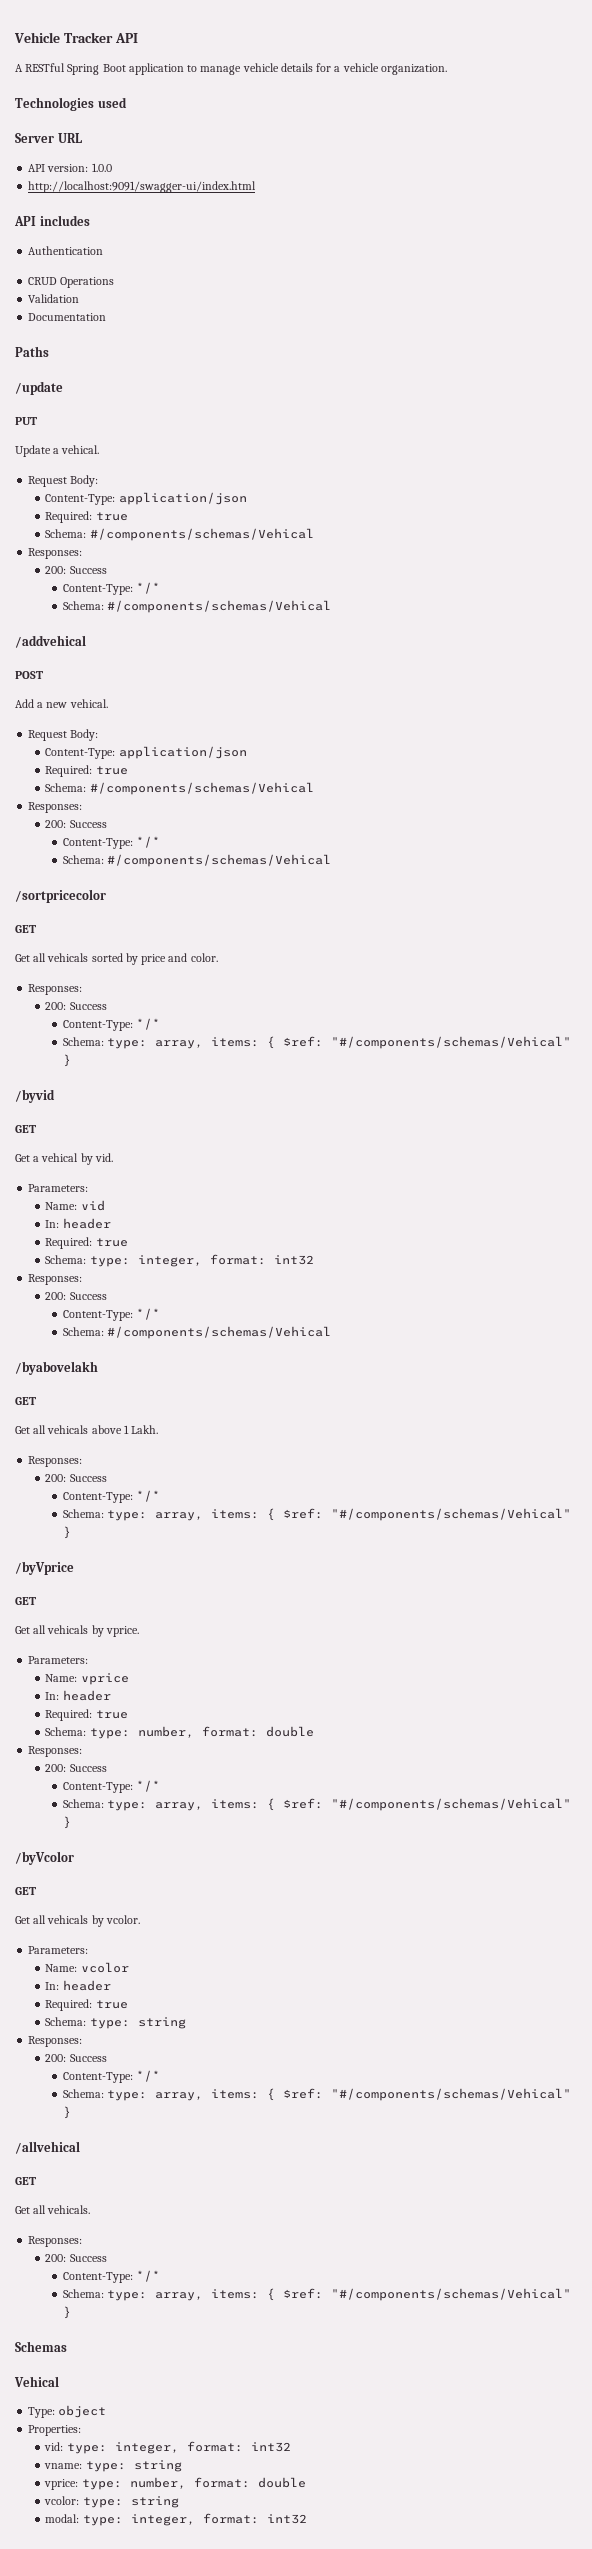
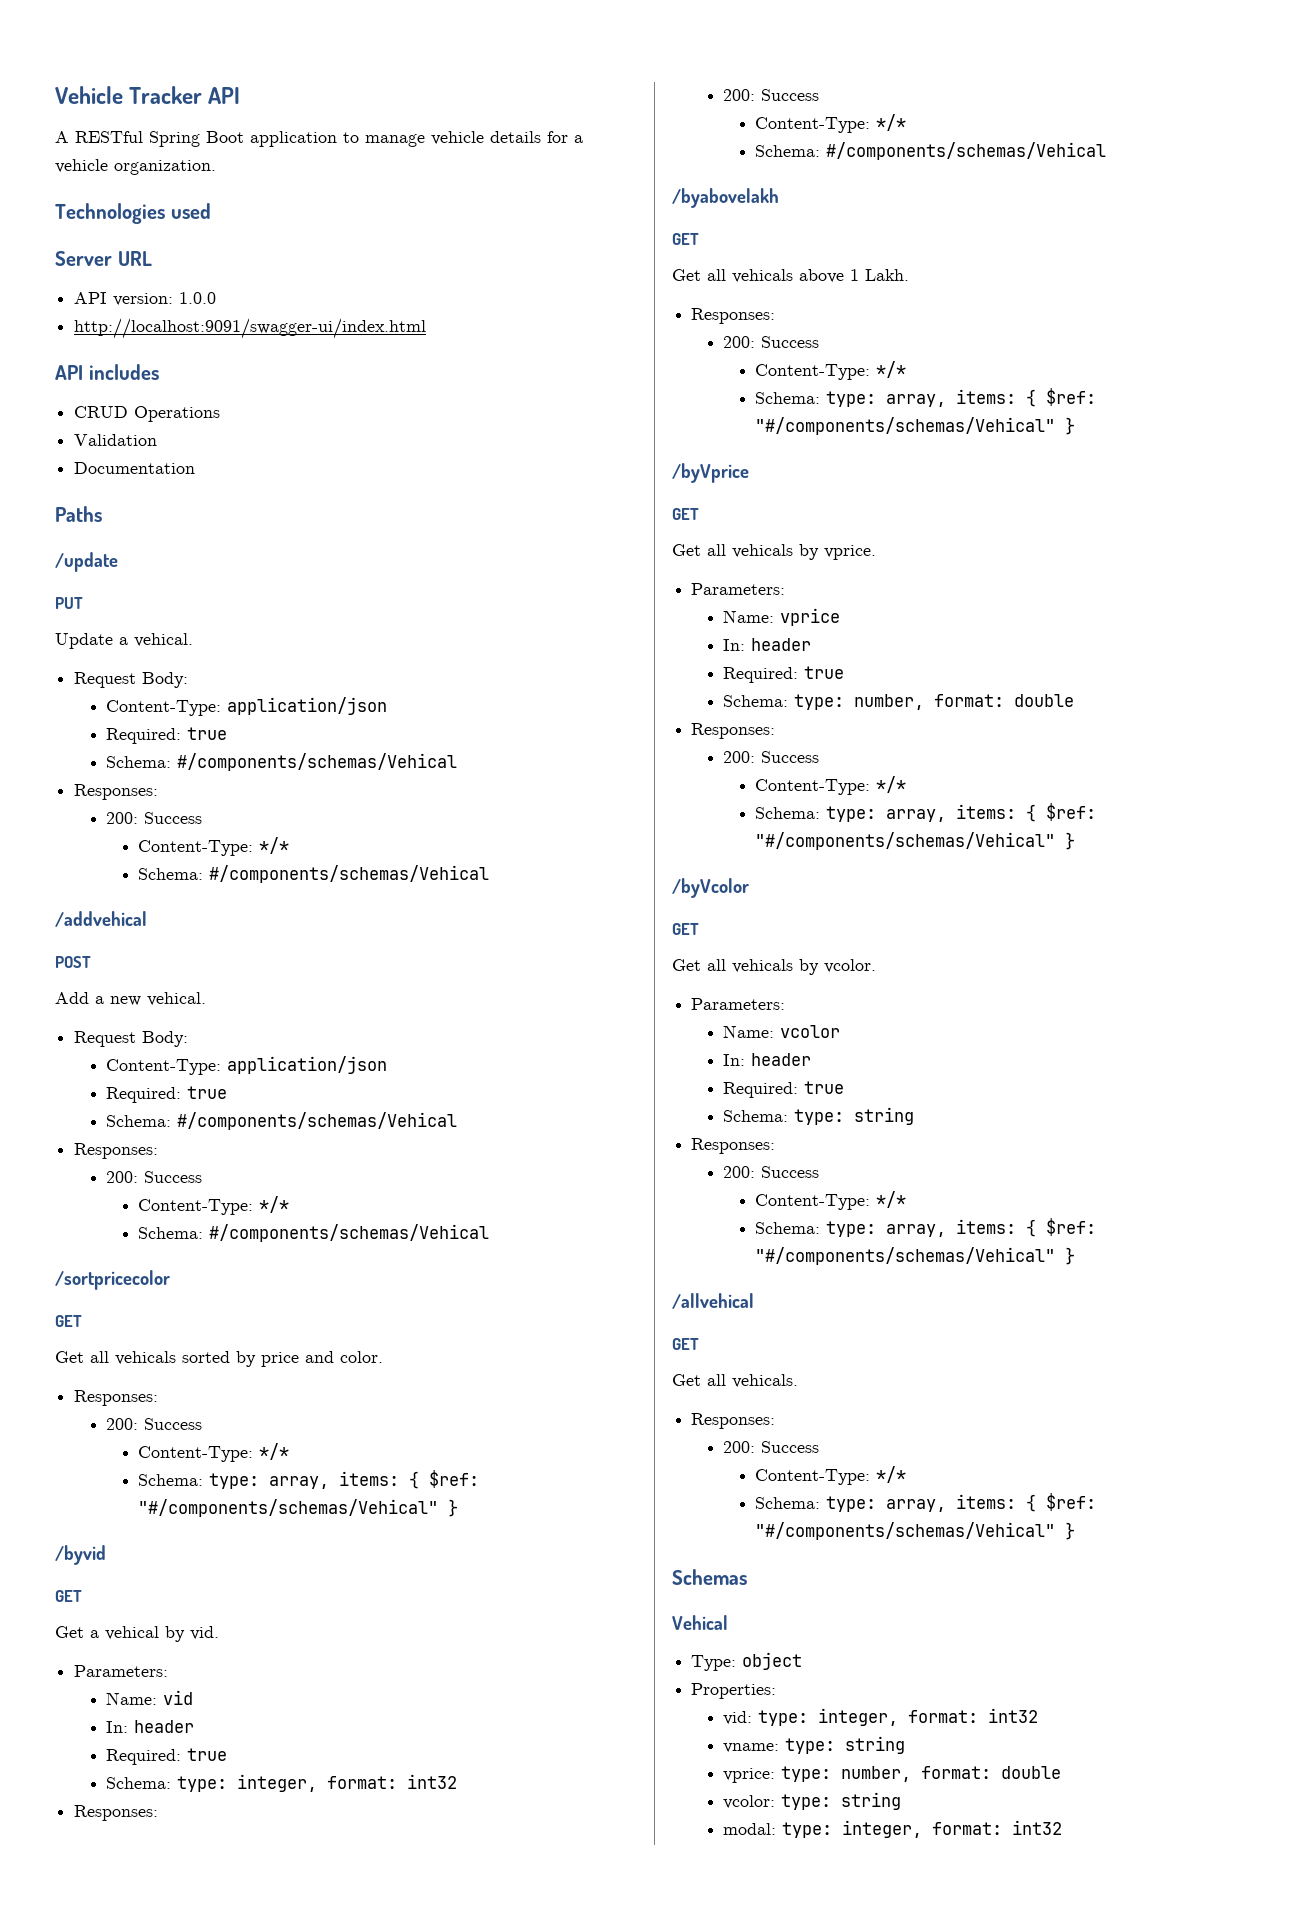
- Authentication

